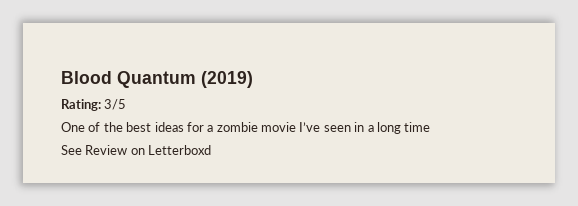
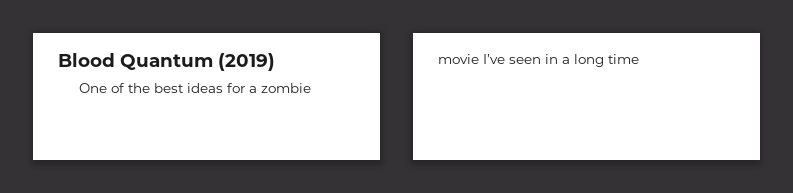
- Rating: 3/5
- See Review on Letterboxd

